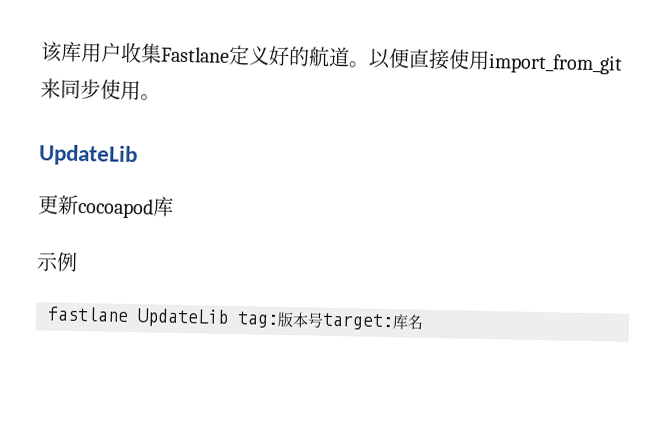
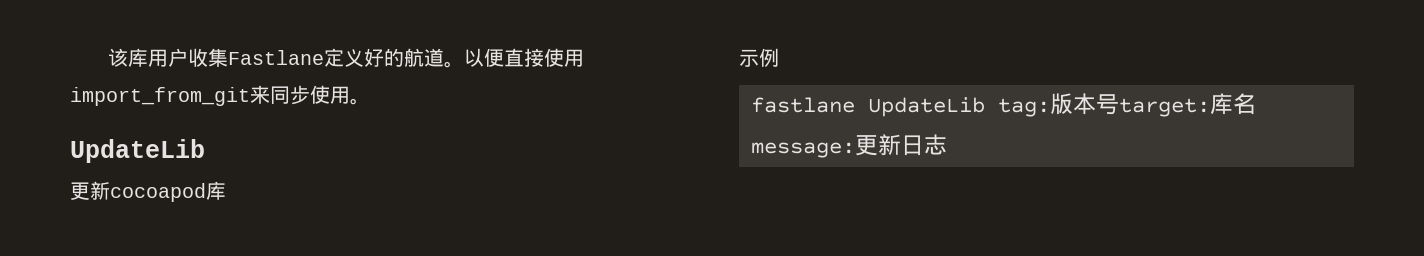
- fastlane UpdateLib tag:版本号target:库名
+ fastlane UpdateLib tag:版本号target:库名message:更新日志

